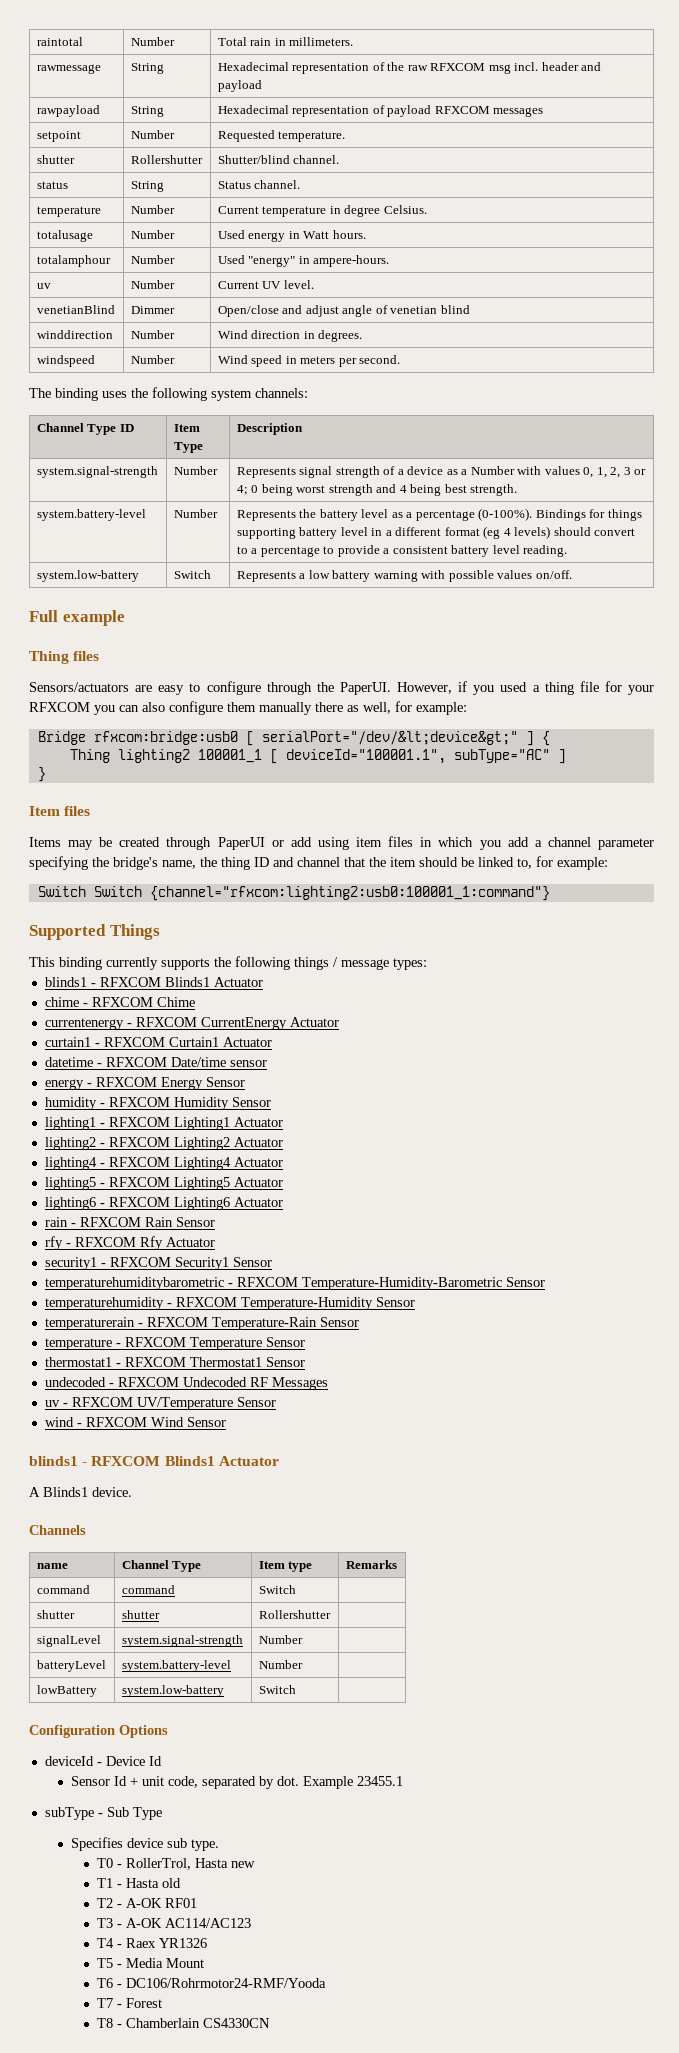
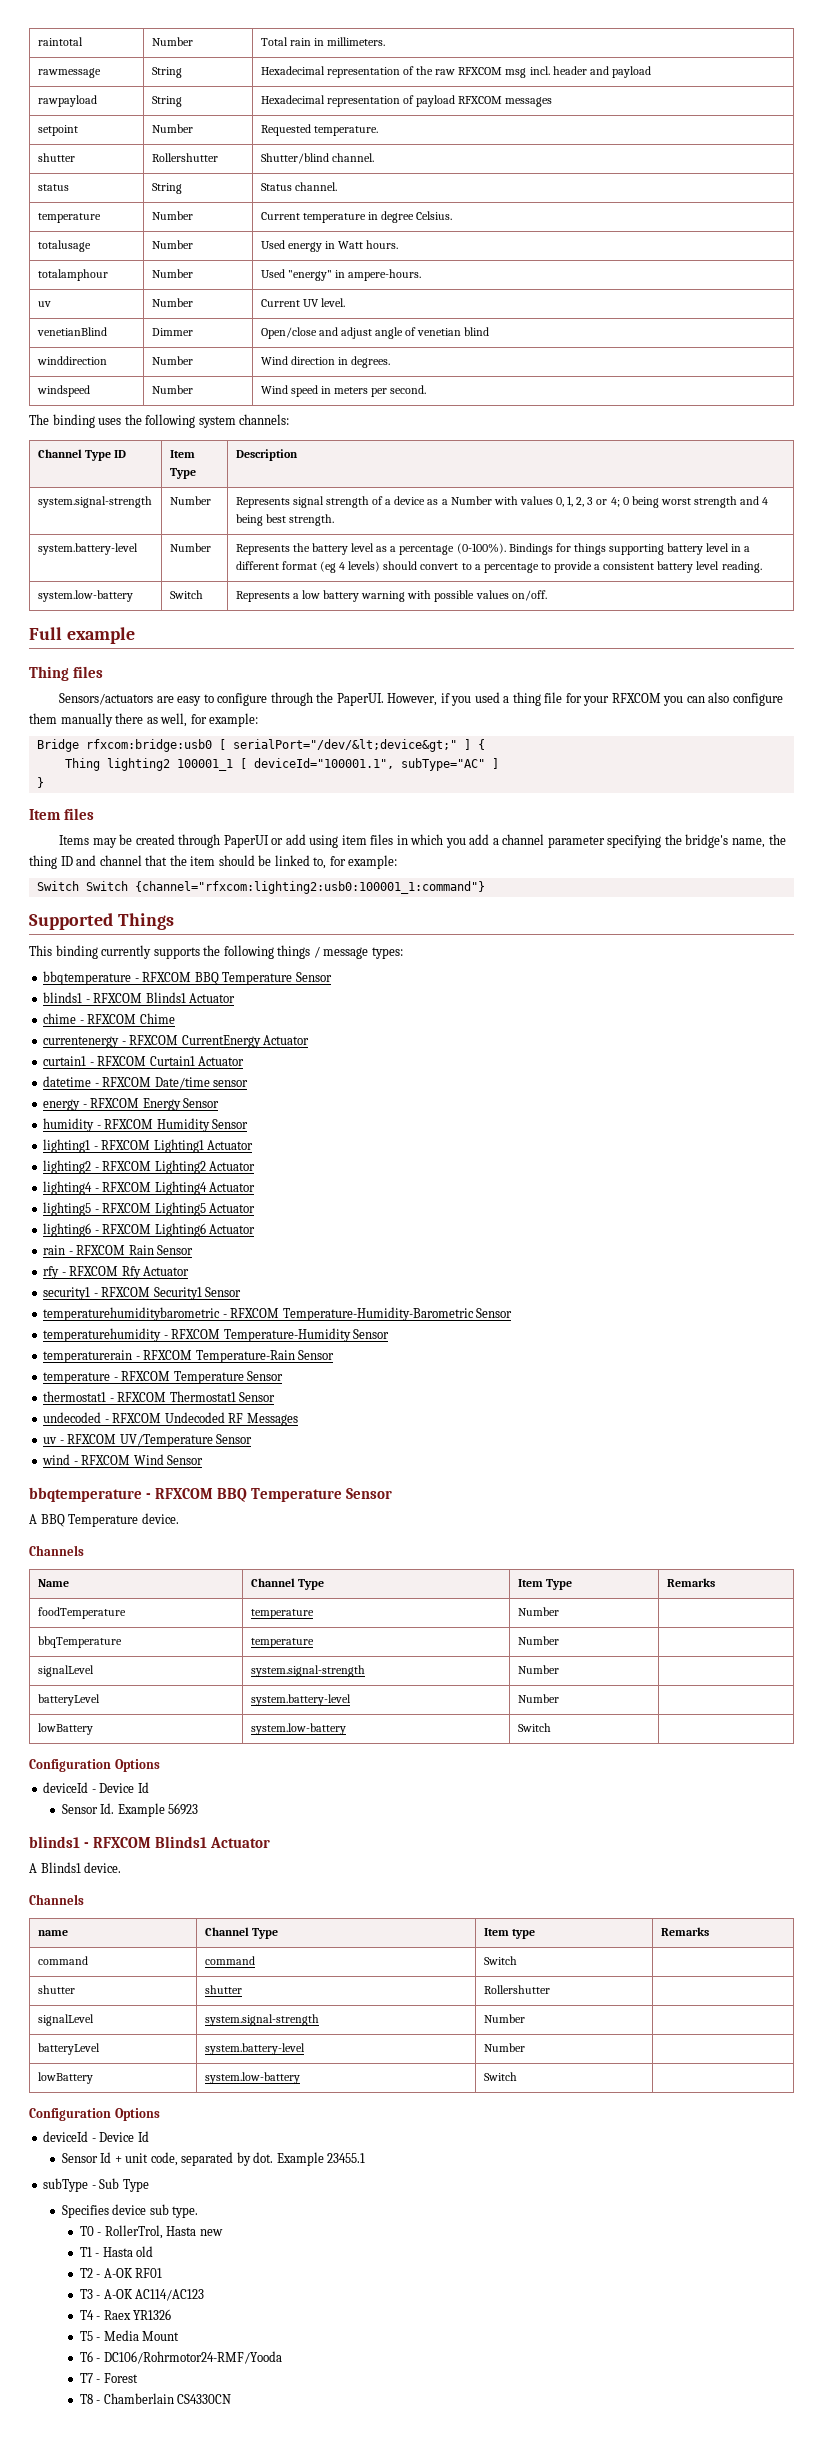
  This binding currently supports the following things / message types:
+ bbqtemperature - RFXCOM BBQ Temperature Sensor
  wind - RFXCOM Wind Sensor
+ bbqtemperature - RFXCOM BBQ Temperature Sensor
+ A BBQ Temperature device.
+ Channels
+ Name | Channel Type | Item Type | Remarks
+ foodTemperature | temperature | Number |
+ bbqTemperature | temperature | Number |
+ signalLevel | system.signal-strength | Number |
+ batteryLevel | system.battery-level | Number |
+ lowBattery | system.low-battery | Switch |
+ Configuration Options
+ deviceId - Device Id
+ Sensor Id. Example 56923

